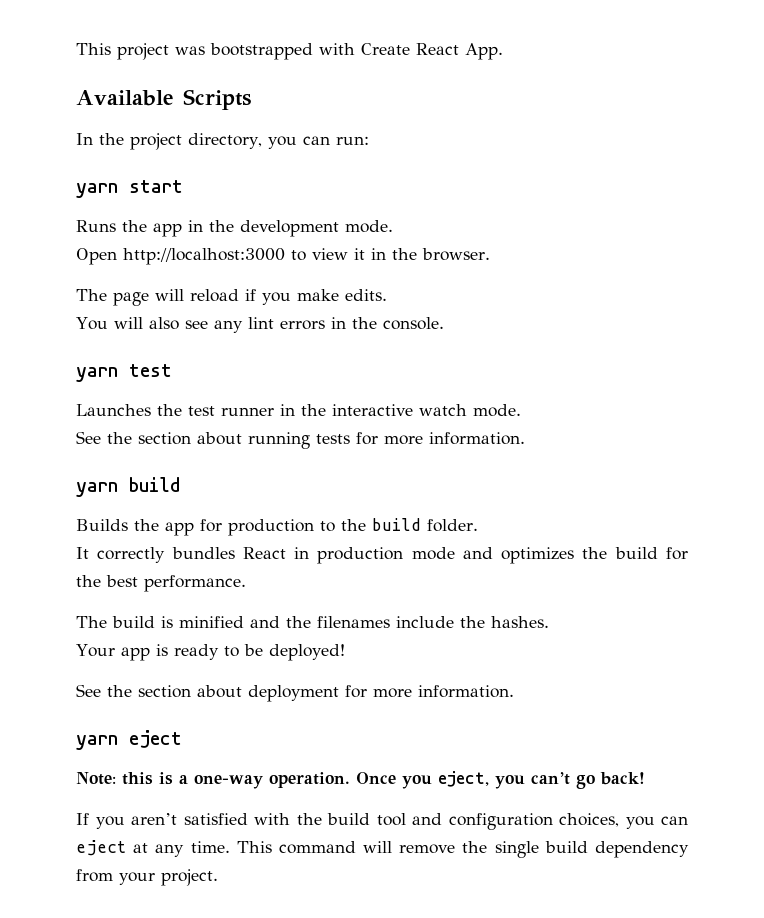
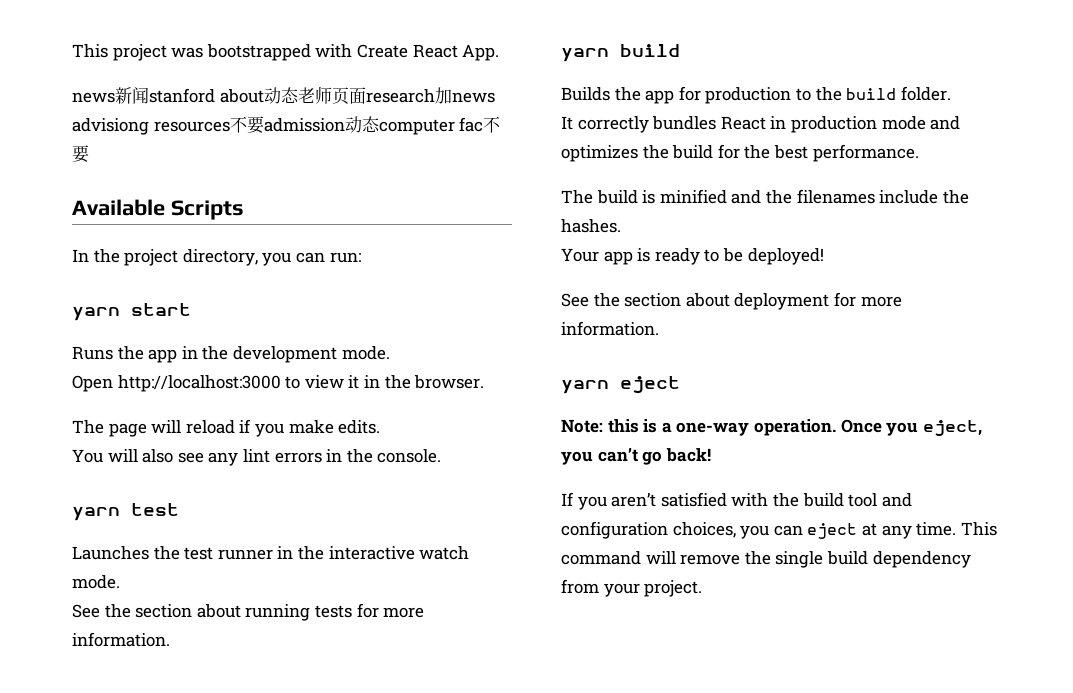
+ news新闻stanford about动态老师页面research加news advisiong resources不要admission动态computer fac不要

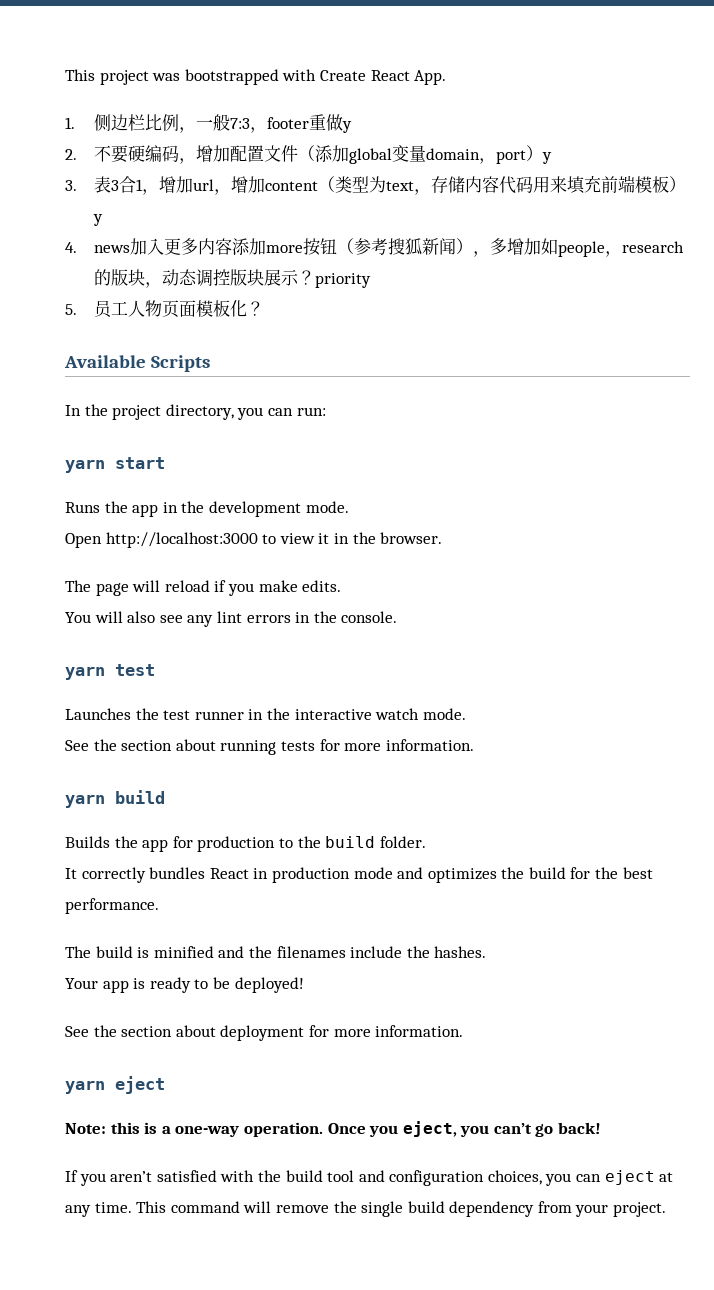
- news新闻stanford about动态老师页面research加news advisiong resources不要admission动态computer fac不要
+ 1.侧边栏比例，一般7:3，footer重做y
+ 2.不要硬编码，增加配置文件（添加global变量domain，port）y
+ 3.表3合1，增加url，增加content（类型为text，存储内容代码用来填充前端模板）y
+ 4. news加入更多内容添加more按钮（参考搜狐新闻），多增加如people，research的版块，动态调控版块展示？priority
+ 5.员工人物页面模板化？

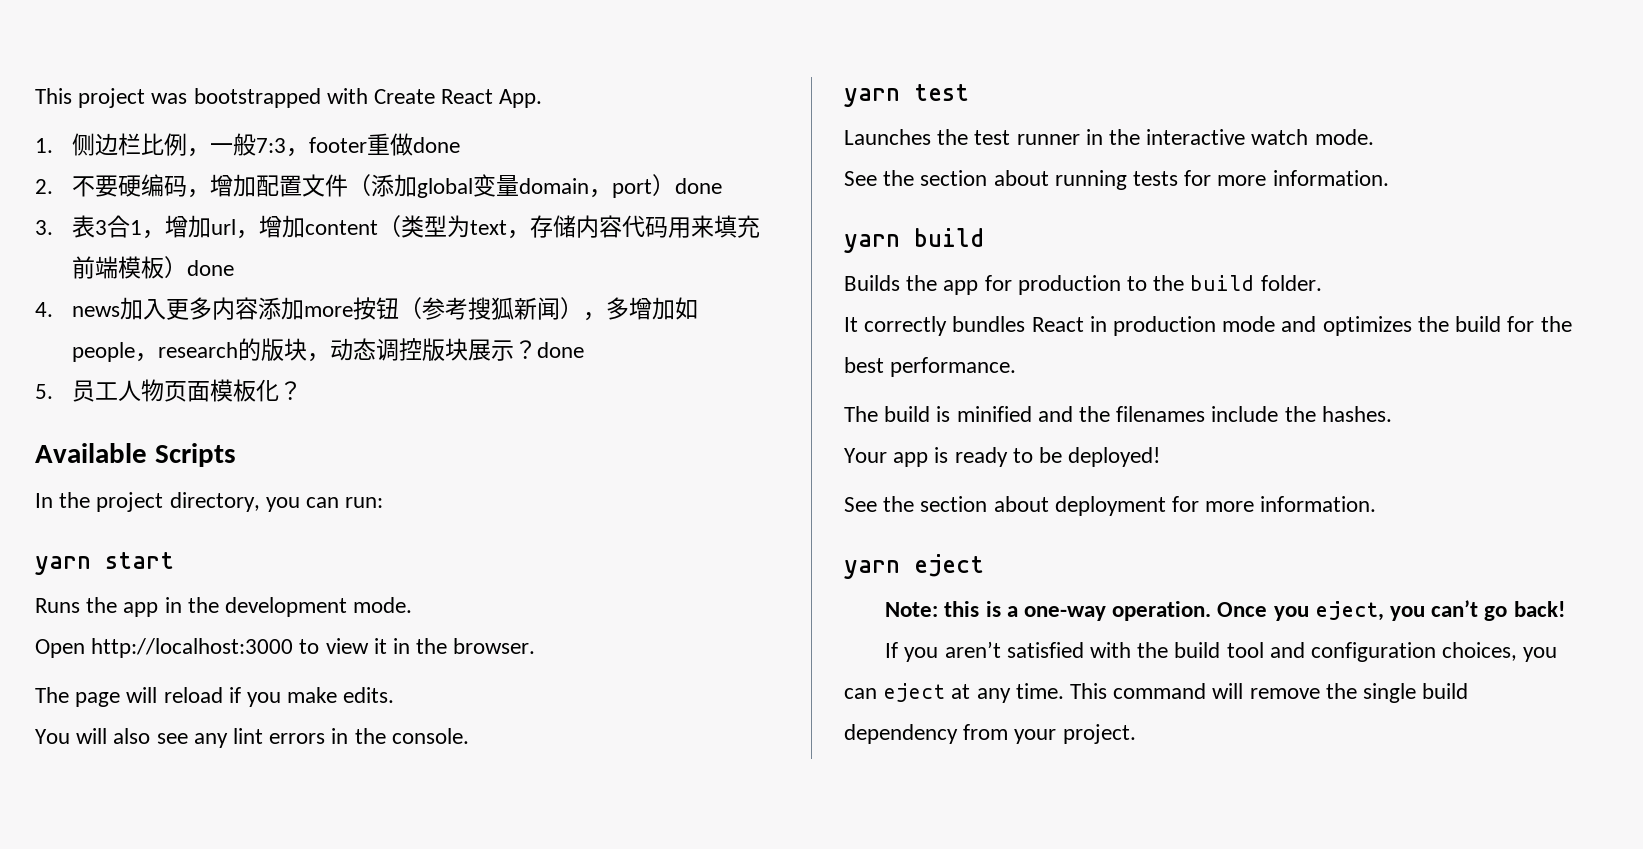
- 1.侧边栏比例，一般7:3，footer重做y
+ 1.侧边栏比例，一般7:3，footer重做done
- 2.不要硬编码，增加配置文件（添加global变量domain，port）y
+ 2.不要硬编码，增加配置文件（添加global变量domain，port）done
- 3.表3合1，增加url，增加content（类型为text，存储内容代码用来填充前端模板）y
+ 3.表3合1，增加url，增加content（类型为text，存储内容代码用来填充前端模板）done
- 4. news加入更多内容添加more按钮（参考搜狐新闻），多增加如people，research的版块，动态调控版块展示？priority
+ 4. news加入更多内容添加more按钮（参考搜狐新闻），多增加如people，research的版块，动态调控版块展示？done

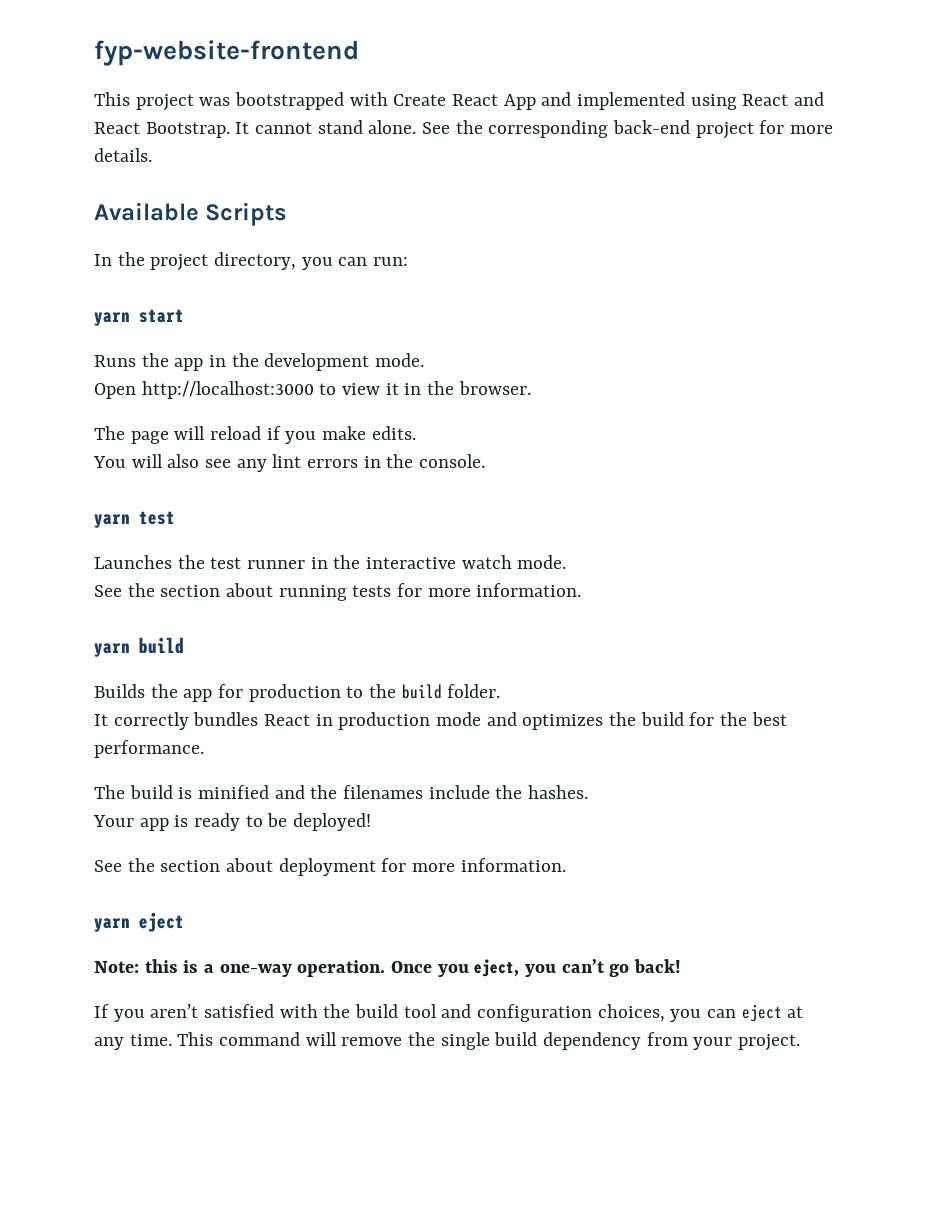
+ fyp-website-frontend
- This project was bootstrapped with Create React App.
- 1.侧边栏比例，一般7:3，footer重做done
- 2.不要硬编码，增加配置文件（添加global变量domain，port）done
- 3.表3合1，增加url，增加content（类型为text，存储内容代码用来填充前端模板）done
- 4. news加入更多内容添加more按钮（参考搜狐新闻），多增加如people，research的版块，动态调控版块展示？done
- 5.员工人物页面模板化？
+ This project was bootstrapped with Create React App and implemented using React and React Bootstrap. It cannot stand alone. See the corresponding back-end project for more details.

